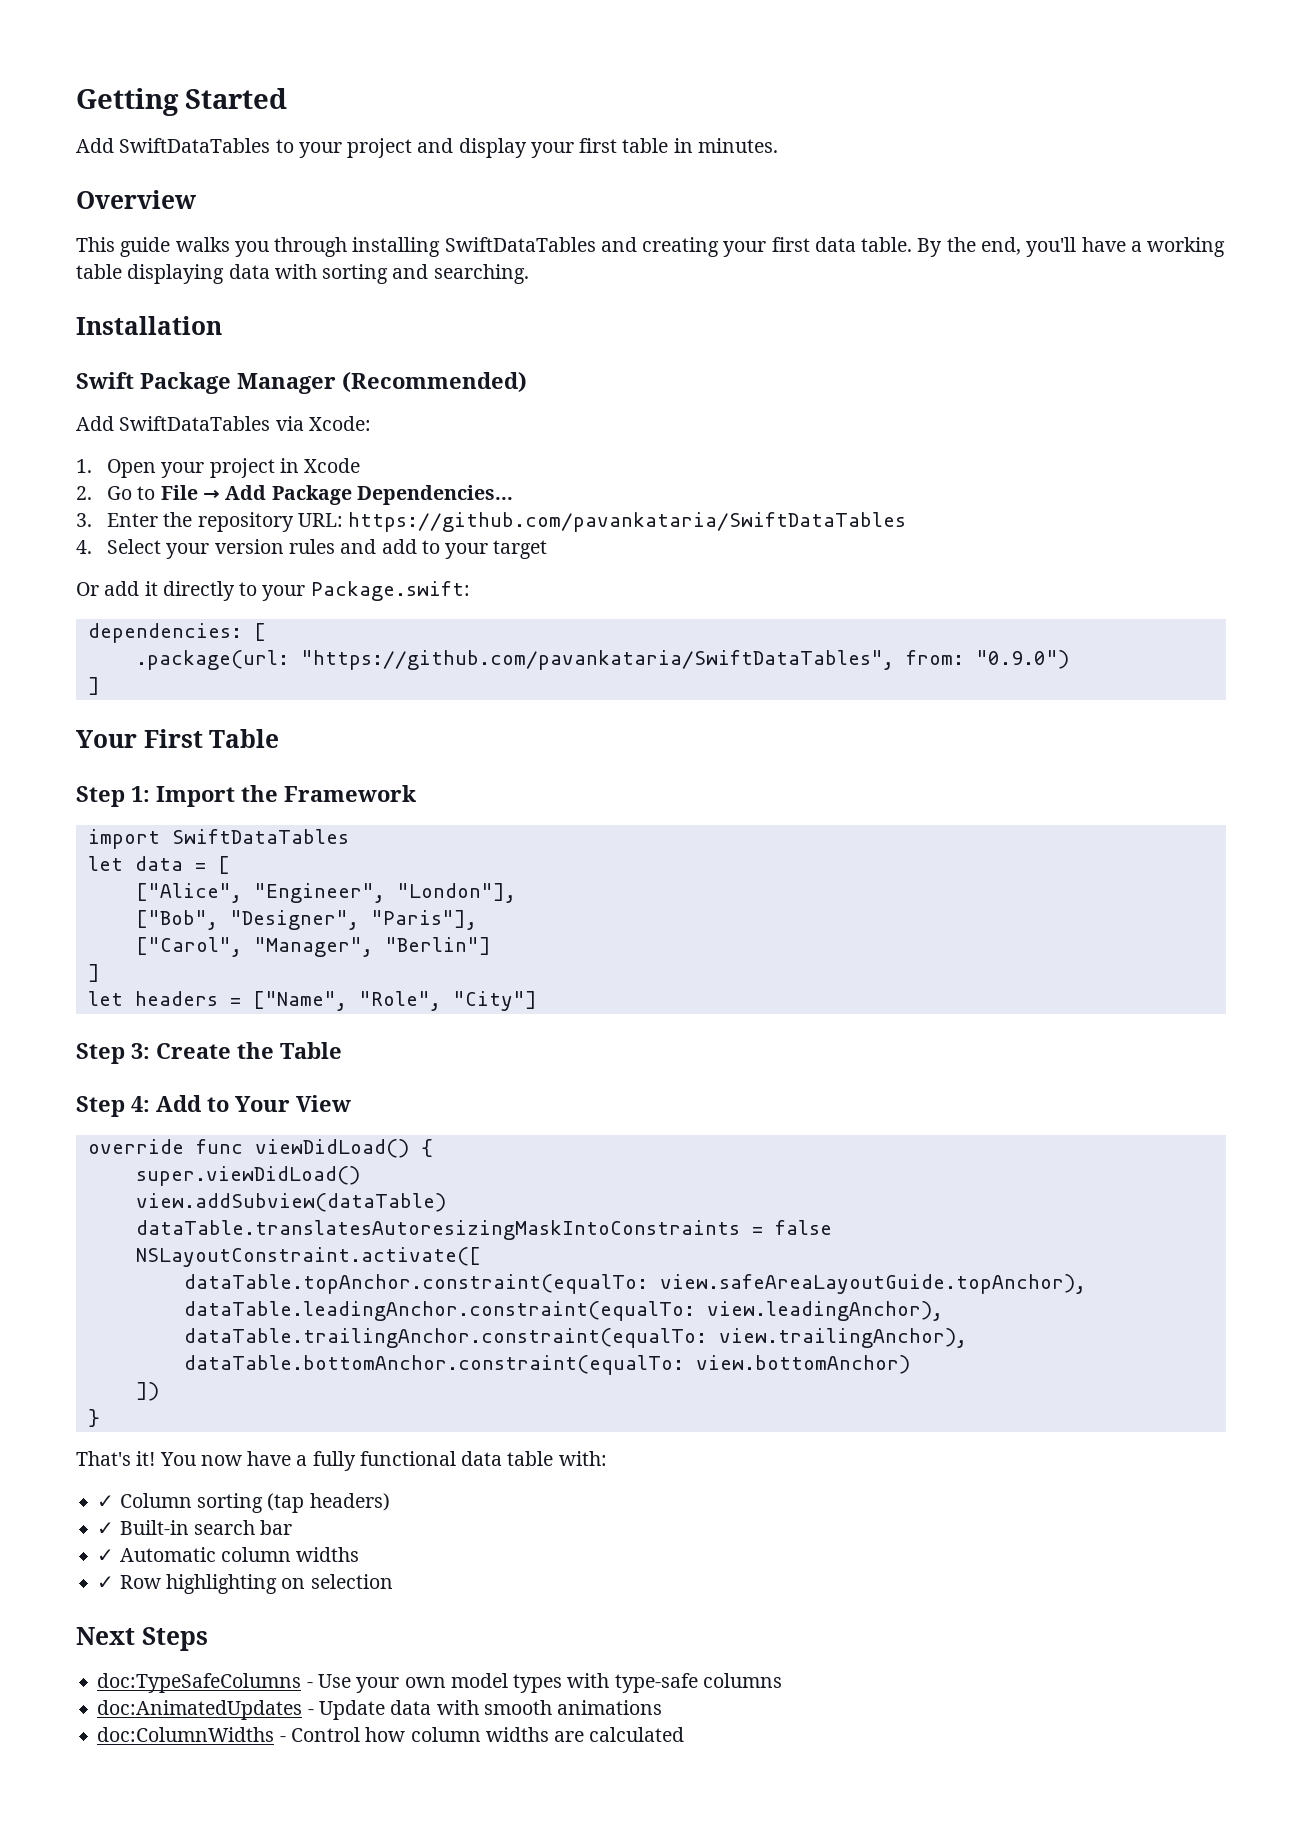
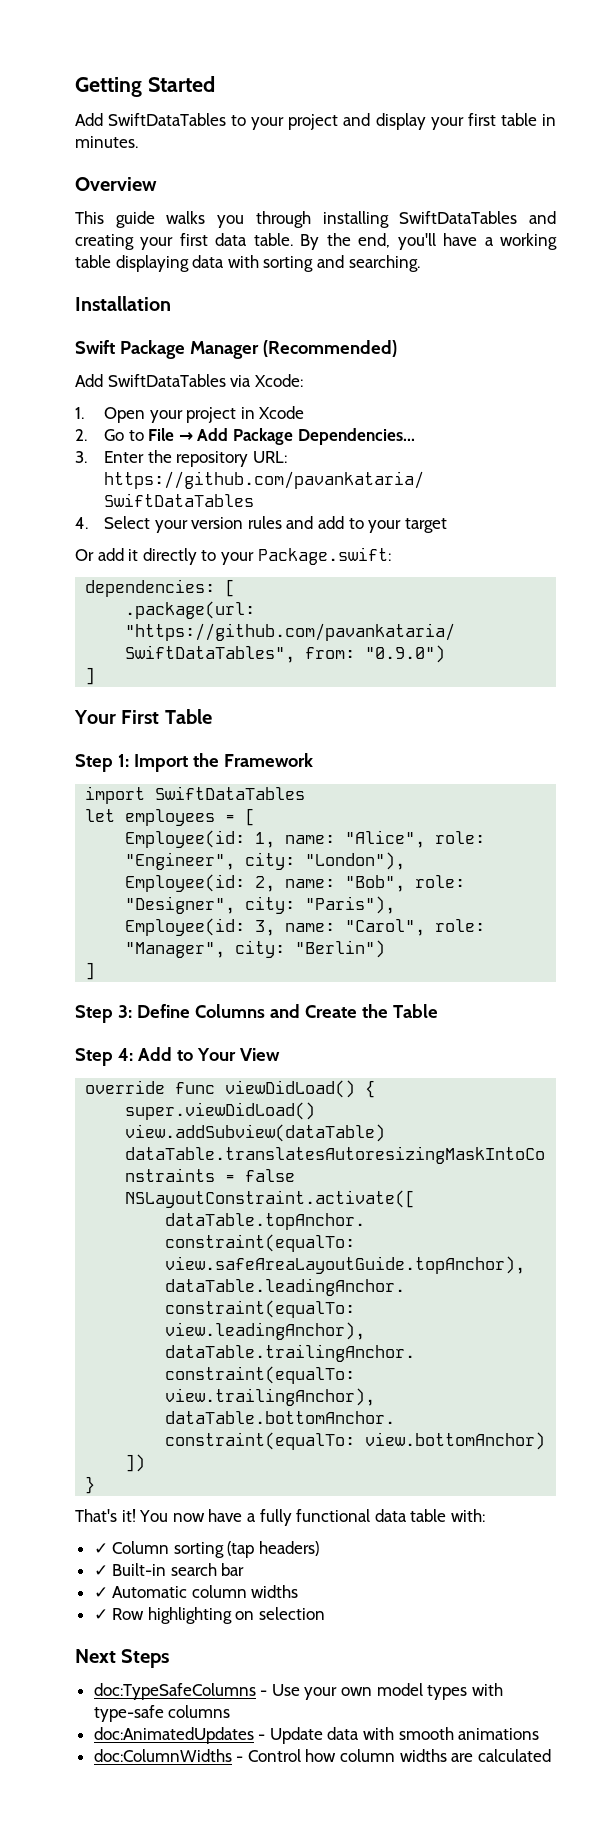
- let data = [
+ let employees = [
- ["Alice", "Engineer", "London"],
- ["Bob", "Designer", "Paris"],
- ["Carol", "Manager", "Berlin"]
+ Employee(id: 1, name: "Alice", role: "Engineer", city: "London"),
+ Employee(id: 2, name: "Bob", role: "Designer", city: "Paris"),
+ Employee(id: 3, name: "Carol", role: "Manager", city: "Berlin")
  ]
- let headers = ["Name", "Role", "City"]
- Step 3: Create the Table
+ Step 3: Define Columns and Create the Table

